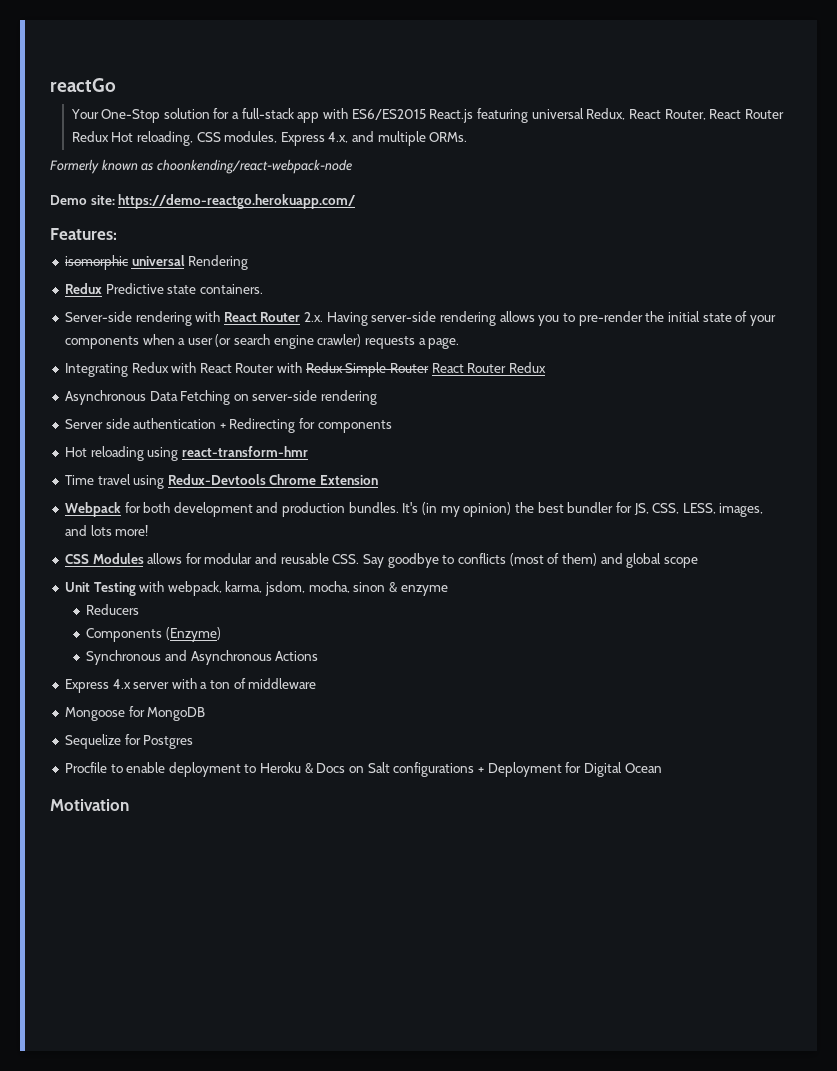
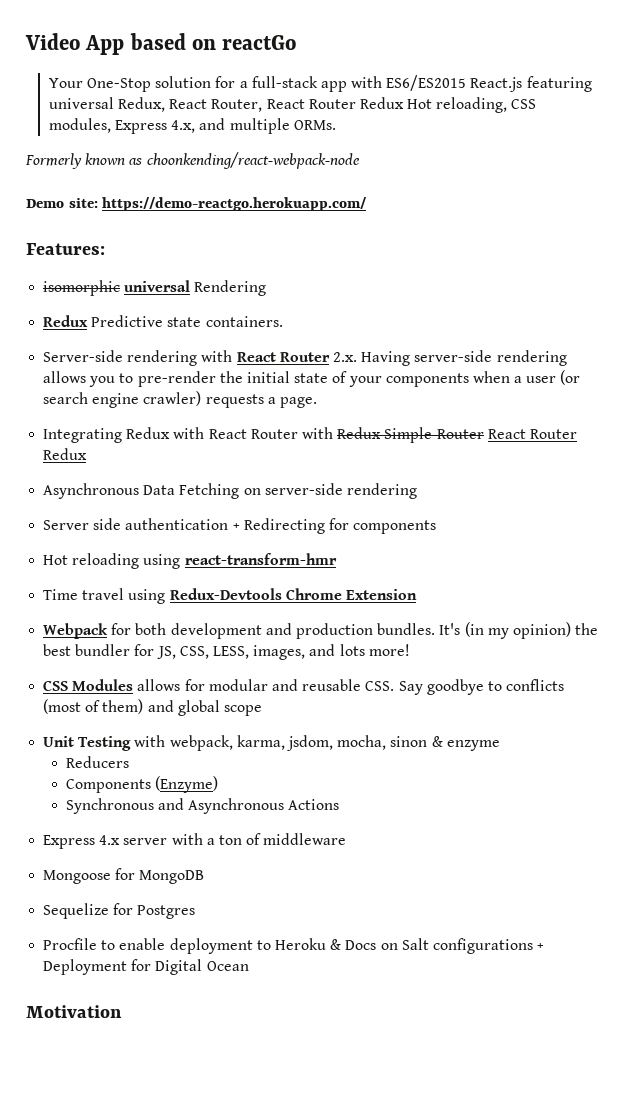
- reactGo
+ Video App based on reactGo

